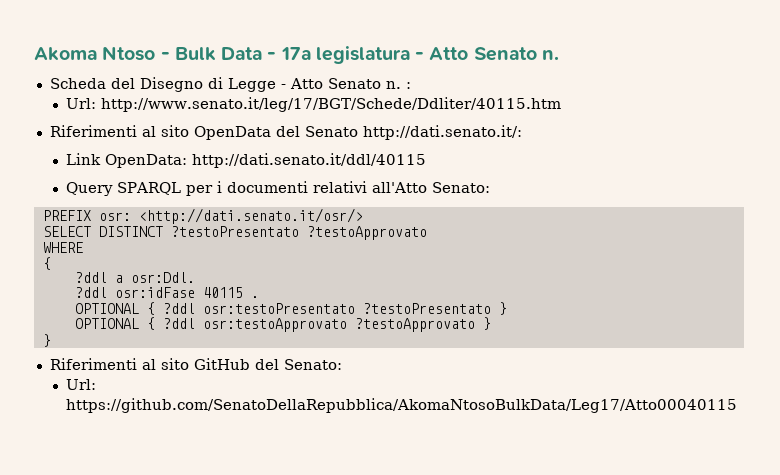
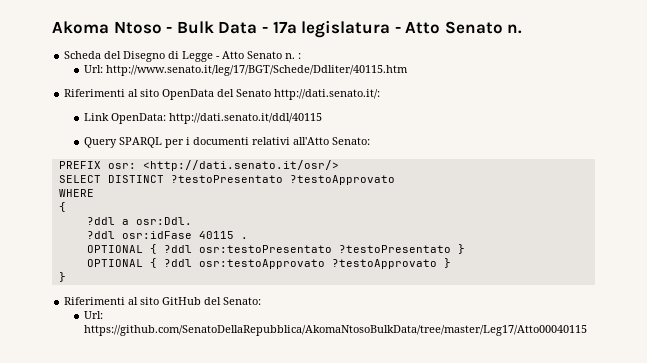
- Url: https://github.com/SenatoDellaRepubblica/AkomaNtosoBulkData/Leg17/Atto00040115
+ Url: https://github.com/SenatoDellaRepubblica/AkomaNtosoBulkData/tree/master/Leg17/Atto00040115

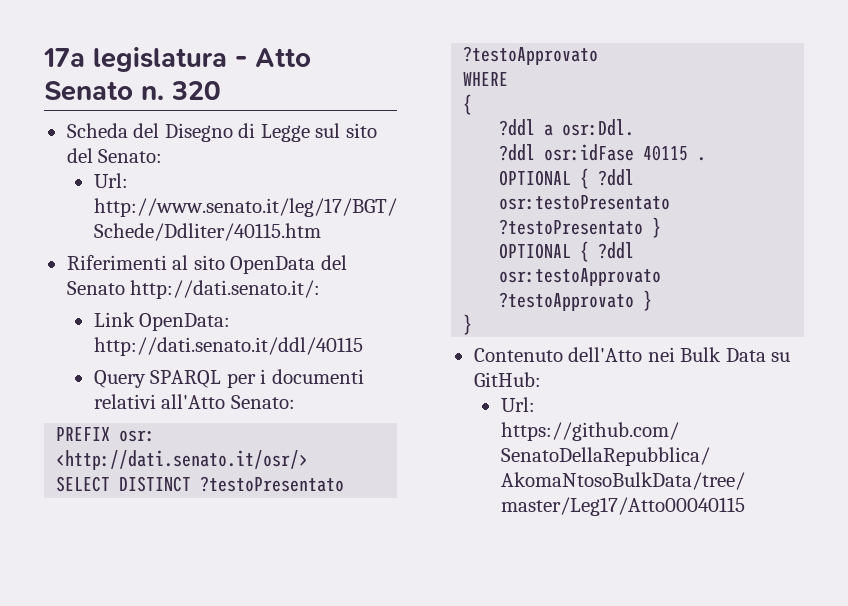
- Akoma Ntoso - Bulk Data - 17a legislatura - Atto Senato n.
+ 17a legislatura - Atto Senato n. 320
- Scheda del Disegno di Legge - Atto Senato n. :
+ Scheda del Disegno di Legge sul sito del Senato:
- Riferimenti al sito GitHub del Senato:
+ Contenuto dell'Atto nei Bulk Data su GitHub:

